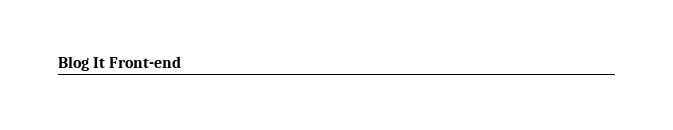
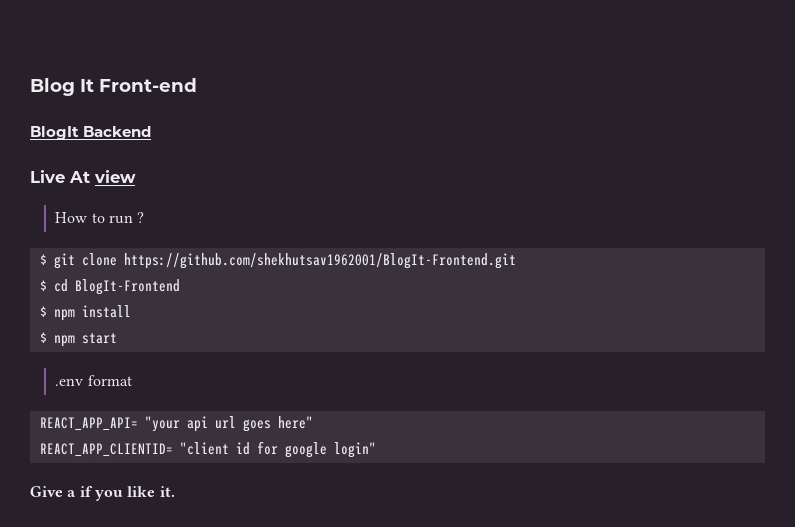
+ BlogIt Backend
+ Live At view
+ How to run ?
+ $ git clone https://github.com/shekhutsav1962001/BlogIt-Frontend.git
+ $ cd BlogIt-Frontend
+ $ npm install
+ $ npm start
+ .env format
+ REACT_APP_API= "your api url goes here"
+ REACT_APP_CLIENTID= "client id for google login"
+ Give a if you like it.

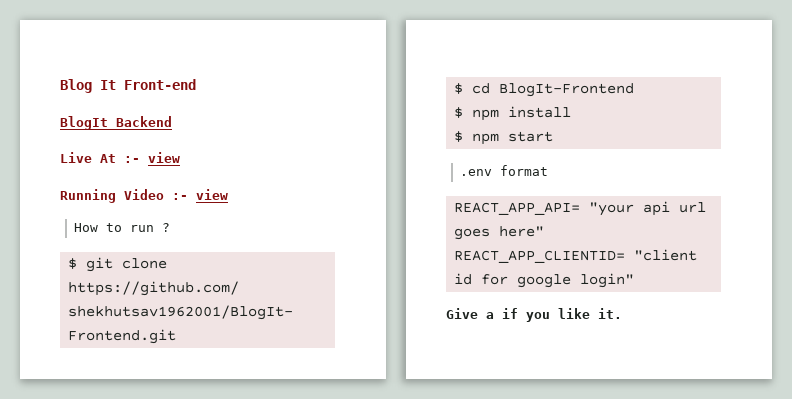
- Live At view
+ Live At :- view
+ Running Video :- view

